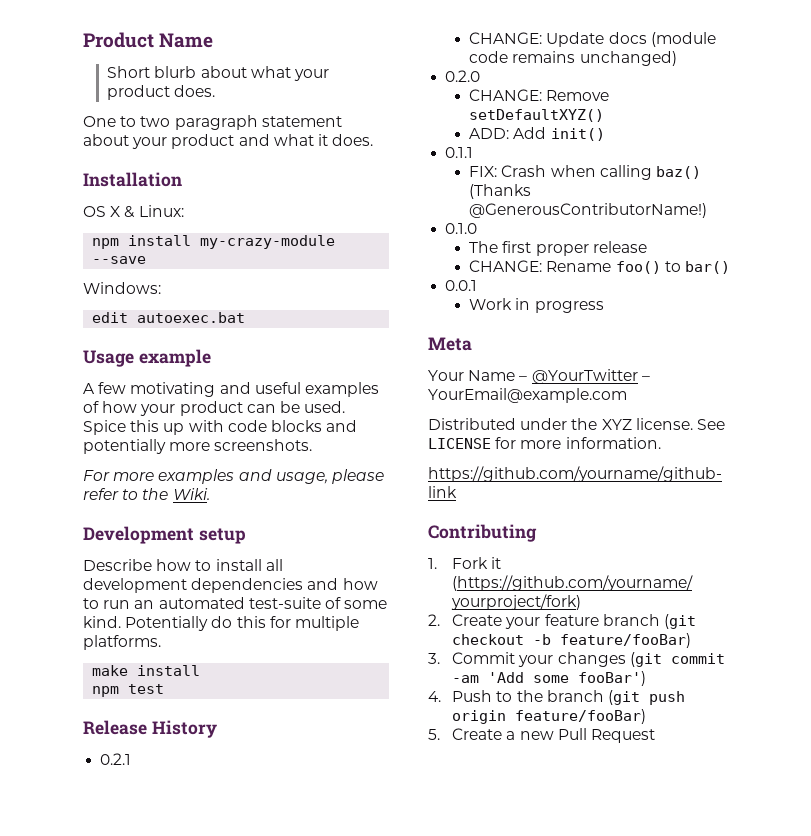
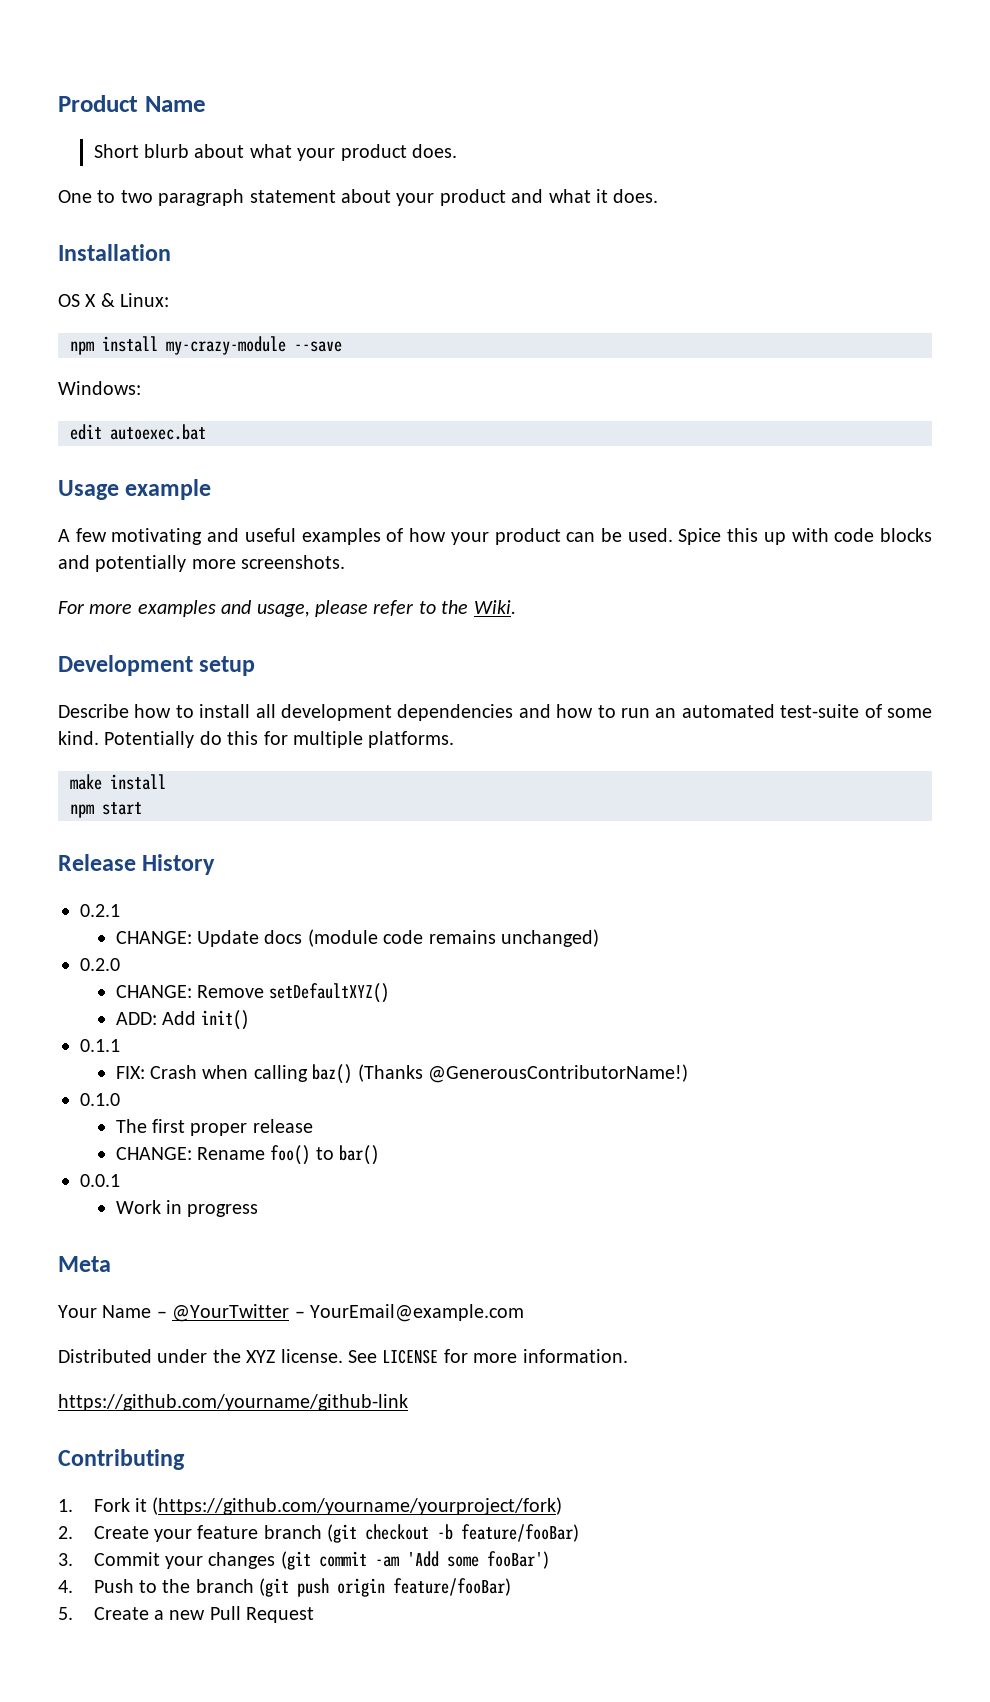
- npm test
+ npm start

